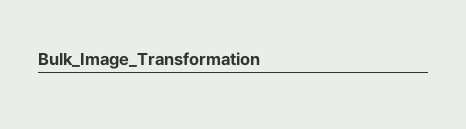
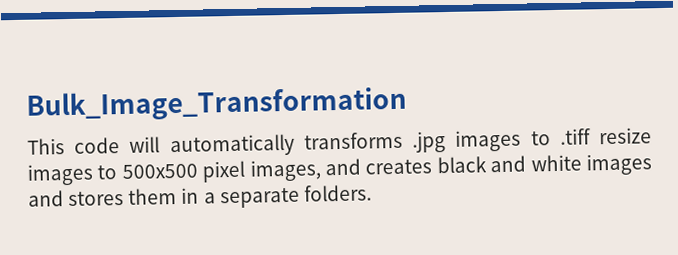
+ This code will automatically transforms .jpg images to .tiff resize images to 500x500 pixel images, and creates black and white images and stores them in a separate folders.

